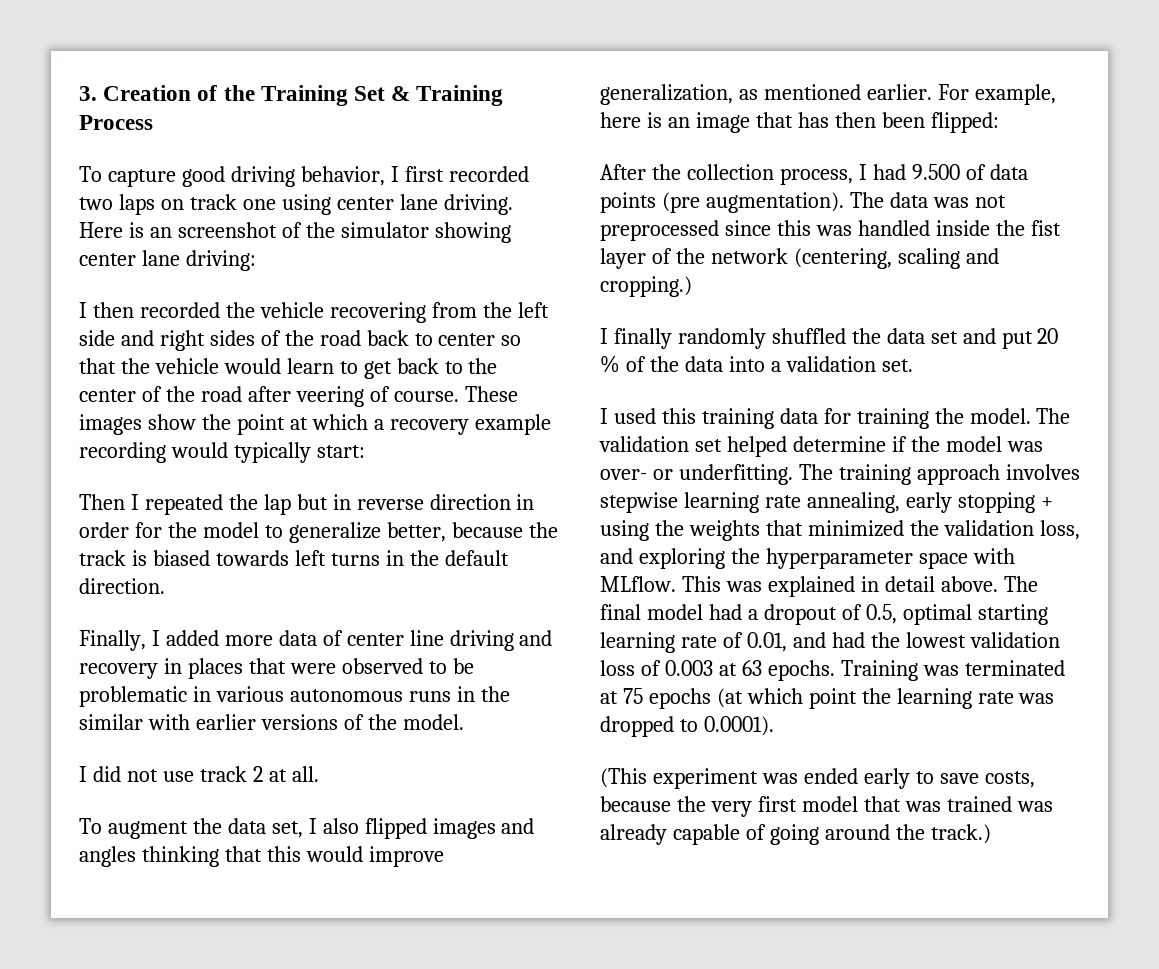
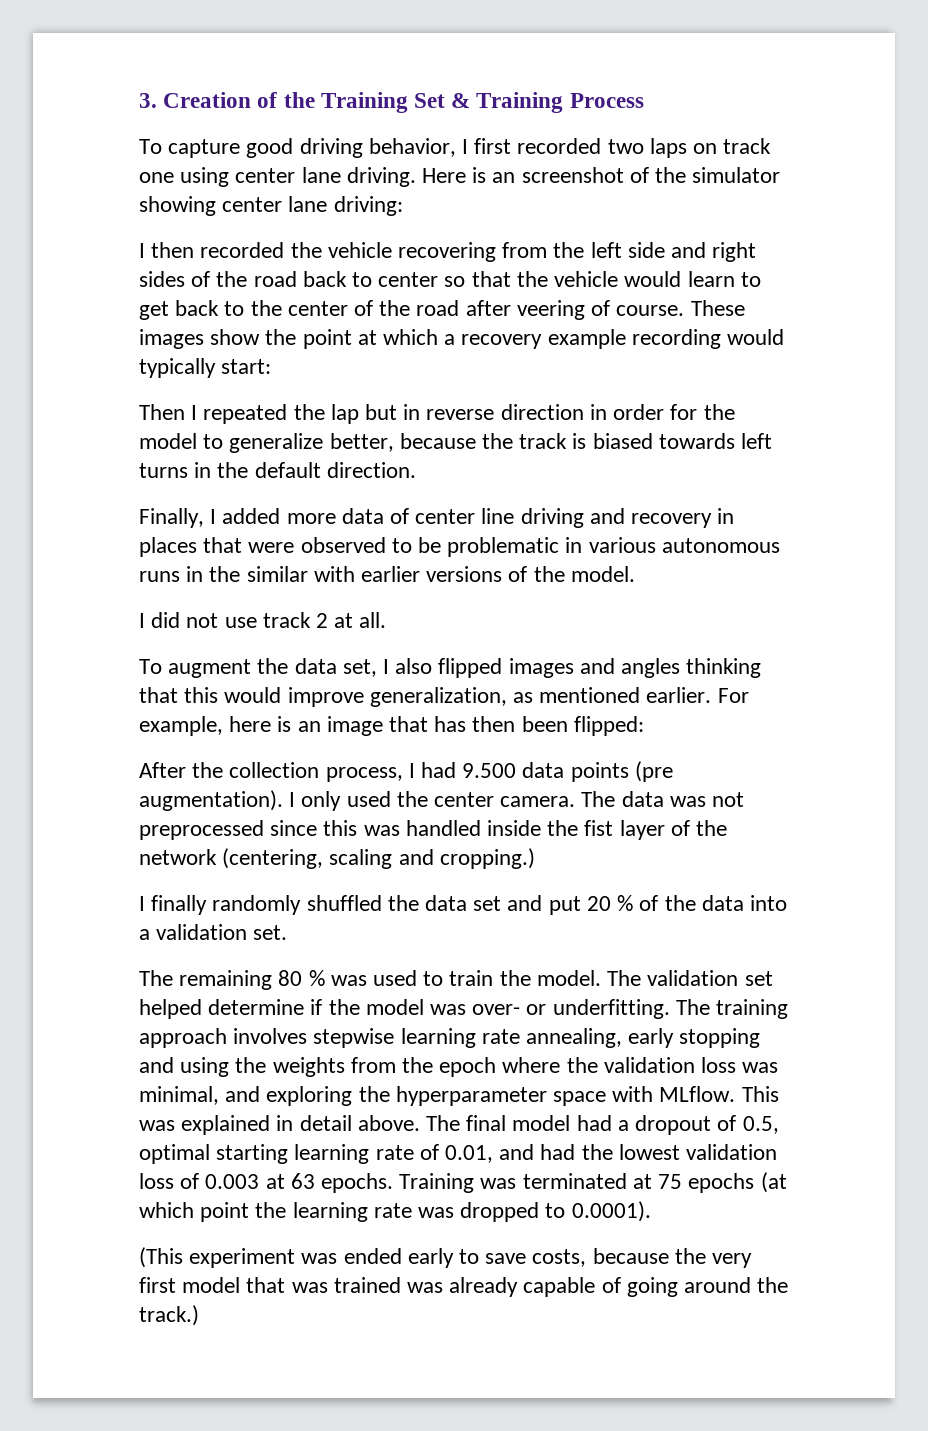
- After the collection process, I had 9.500 of data points (pre augmentation).
+ After the collection process, I had 9.500 data points (pre augmentation).
+ I only used the center camera.
- I used this training data for training the model.
+ The remaining 80 % was used to train the model.
- The training approach involves stepwise learning rate annealing, early stopping + using the weights that minimized the validation loss, and exploring the hyperparameter space with MLflow.
+ The training approach involves stepwise learning rate annealing, early stopping and using the weights from the epoch where the validation loss was minimal, and exploring the hyperparameter space with MLflow.

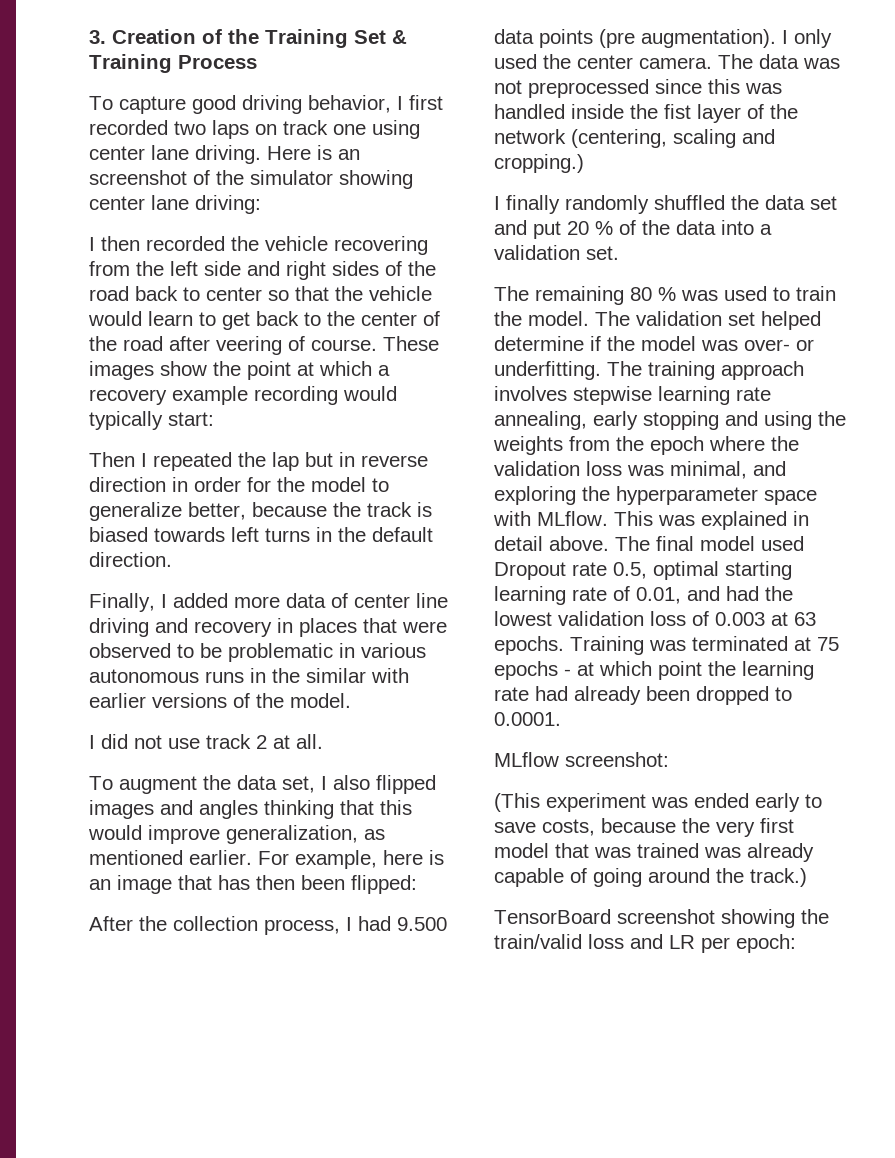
- The final model had a dropout of 0.5, optimal starting learning rate of 0.01, and had the lowest validation loss of 0.003 at 63 epochs.
+ The final model used Dropout rate 0.5, optimal starting learning rate of 0.01, and had the lowest validation loss of 0.003 at 63 epochs.
- Training was terminated at 75 epochs (at which point the learning rate was dropped to 0.0001).
+ Training was terminated at 75 epochs - at which point the learning rate had already been dropped to 0.0001.
+ MLflow screenshot:
+ TensorBoard screenshot showing the train/valid loss and LR per epoch:

